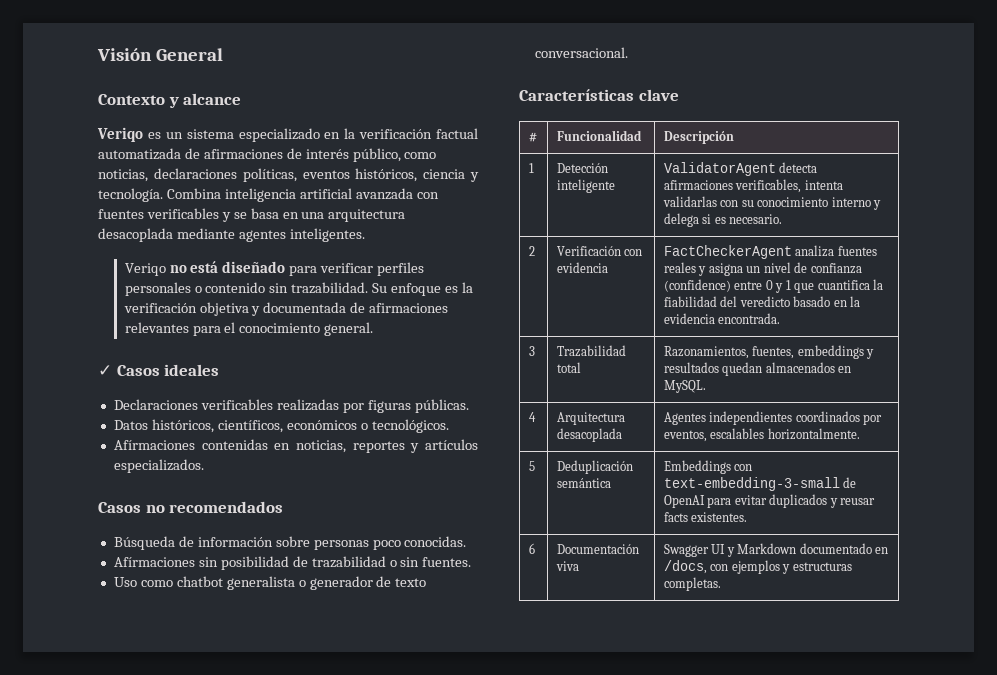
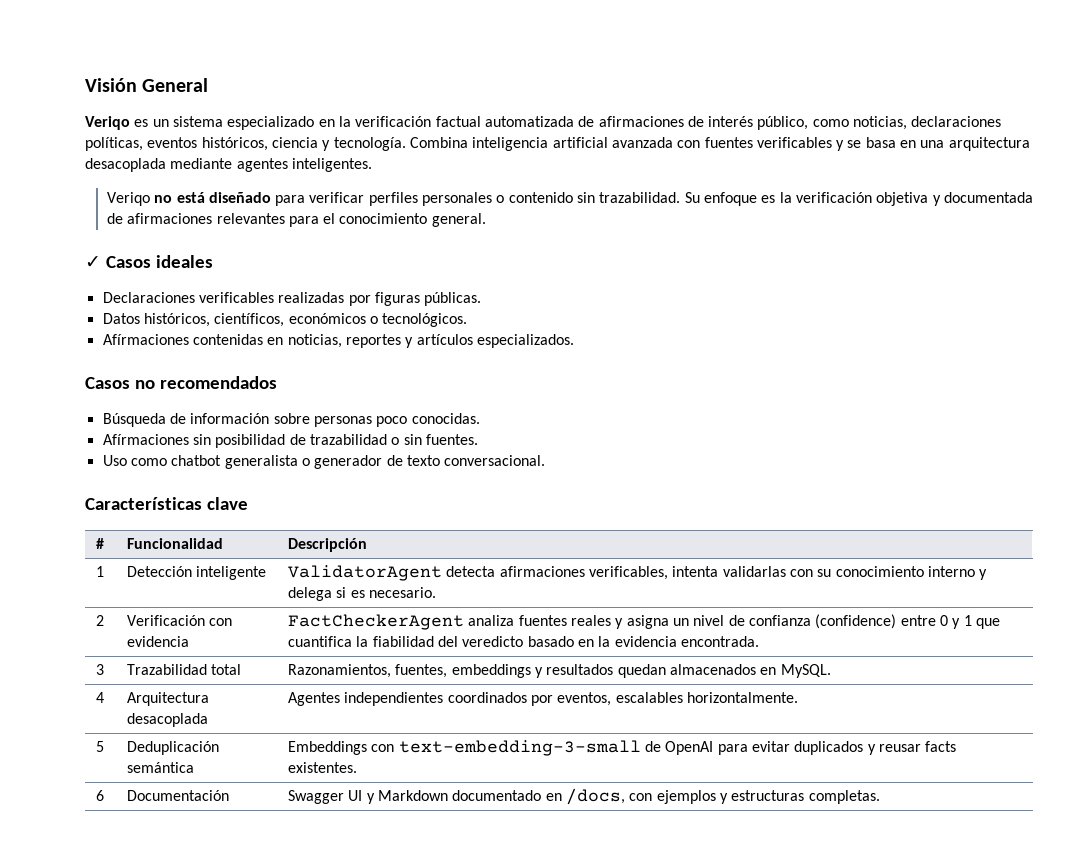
- Contexto y alcance
- 6 | Documentación viva | Swagger UI y Markdown documentado en /docs, con ejemplos y estructuras completas.
+ 6 | Documentación | Swagger UI y Markdown documentado en /docs, con ejemplos y estructuras completas.

